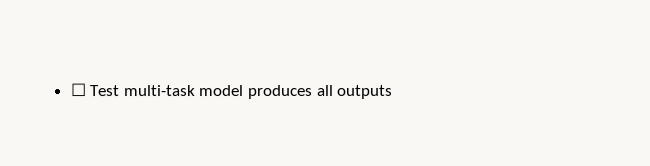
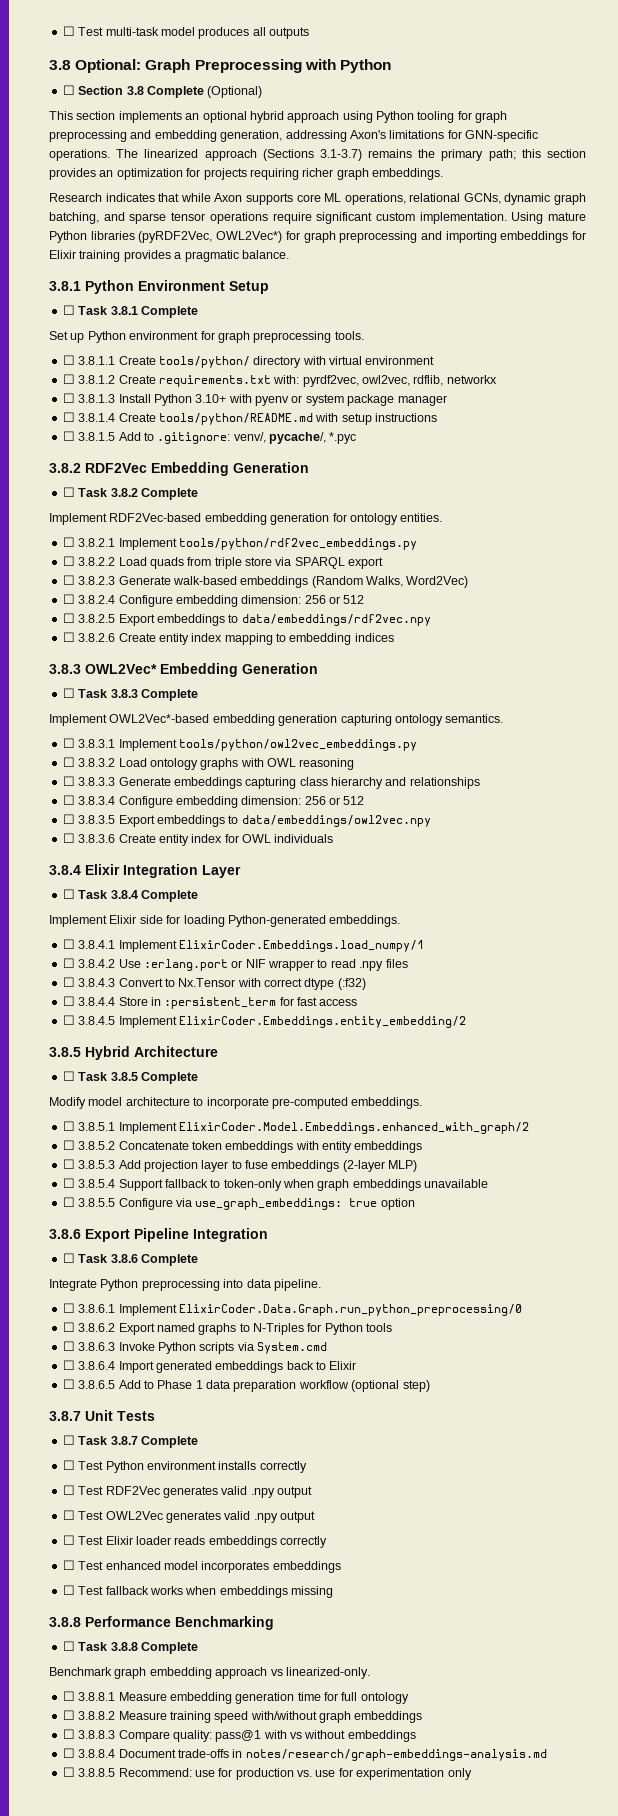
+ 3.8 Optional: Graph Preprocessing with Python
+ ☐ Section 3.8 Complete (Optional)
+ This section implements an optional hybrid approach using Python tooling for graph preprocessing and embedding generation, addressing Axon's limitations for GNN-specific operations. The linearized approach (Sections 3.1-3.7) remains the primary path; this section provides an optimization for projects requiring richer graph embeddings.
+ Research indicates that while Axon supports core ML operations, relational GCNs, dynamic graph batching, and sparse tensor operations require significant custom implementation. Using mature Python libraries (pyRDF2Vec, OWL2Vec*) for graph preprocessing and importing embeddings for Elixir training provides a pragmatic balance.
+ 3.8.1 Python Environment Setup
+ ☐ Task 3.8.1 Complete
+ Set up Python environment for graph preprocessing tools.
+ ☐ 3.8.1.1 Create tools/python/ directory with virtual environment
+ ☐ 3.8.1.2 Create requirements.txt with: pyrdf2vec, owl2vec, rdflib, networkx
+ ☐ 3.8.1.3 Install Python 3.10+ with pyenv or system package manager
+ ☐ 3.8.1.4 Create tools/python/README.md with setup instructions
+ ☐ 3.8.1.5 Add to .gitignore: venv/, pycache/, *.pyc
+ 3.8.2 RDF2Vec Embedding Generation
+ ☐ Task 3.8.2 Complete
+ Implement RDF2Vec-based embedding generation for ontology entities.
+ ☐ 3.8.2.1 Implement tools/python/rdf2vec_embeddings.py
+ ☐ 3.8.2.2 Load quads from triple store via SPARQL export
+ ☐ 3.8.2.3 Generate walk-based embeddings (Random Walks, Word2Vec)
+ ☐ 3.8.2.4 Configure embedding dimension: 256 or 512
+ ☐ 3.8.2.5 Export embeddings to data/embeddings/rdf2vec.npy
+ ☐ 3.8.2.6 Create entity index mapping to embedding indices
+ 3.8.3 OWL2Vec* Embedding Generation
+ ☐ Task 3.8.3 Complete
+ Implement OWL2Vec*-based embedding generation capturing ontology semantics.
+ ☐ 3.8.3.1 Implement tools/python/owl2vec_embeddings.py
+ ☐ 3.8.3.2 Load ontology graphs with OWL reasoning
+ ☐ 3.8.3.3 Generate embeddings capturing class hierarchy and relationships
+ ☐ 3.8.3.4 Configure embedding dimension: 256 or 512
+ ☐ 3.8.3.5 Export embeddings to data/embeddings/owl2vec.npy
+ ☐ 3.8.3.6 Create entity index for OWL individuals
+ 3.8.4 Elixir Integration Layer
+ ☐ Task 3.8.4 Complete
+ Implement Elixir side for loading Python-generated embeddings.
+ ☐ 3.8.4.1 Implement ElixirCoder.Embeddings.load_numpy/1
+ ☐ 3.8.4.2 Use :erlang.port or NIF wrapper to read .npy files
+ ☐ 3.8.4.3 Convert to Nx.Tensor with correct dtype (:f32)
+ ☐ 3.8.4.4 Store in :persistent_term for fast access
+ ☐ 3.8.4.5 Implement ElixirCoder.Embeddings.entity_embedding/2
+ 3.8.5 Hybrid Architecture
+ ☐ Task 3.8.5 Complete
+ Modify model architecture to incorporate pre-computed embeddings.
+ ☐ 3.8.5.1 Implement ElixirCoder.Model.Embeddings.enhanced_with_graph/2
+ ☐ 3.8.5.2 Concatenate token embeddings with entity embeddings
+ ☐ 3.8.5.3 Add projection layer to fuse embeddings (2-layer MLP)
+ ☐ 3.8.5.4 Support fallback to token-only when graph embeddings unavailable
+ ☐ 3.8.5.5 Configure via use_graph_embeddings: true option
+ 3.8.6 Export Pipeline Integration
+ ☐ Task 3.8.6 Complete
+ Integrate Python preprocessing into data pipeline.
+ ☐ 3.8.6.1 Implement ElixirCoder.Data.Graph.run_python_preprocessing/0
+ ☐ 3.8.6.2 Export named graphs to N-Triples for Python tools
+ ☐ 3.8.6.3 Invoke Python scripts via System.cmd
+ ☐ 3.8.6.4 Import generated embeddings back to Elixir
+ ☐ 3.8.6.5 Add to Phase 1 data preparation workflow (optional step)
+ 3.8.7 Unit Tests
+ ☐ Task 3.8.7 Complete
+ ☐ Test Python environment installs correctly
+ ☐ Test RDF2Vec generates valid .npy output
+ ☐ Test OWL2Vec generates valid .npy output
+ ☐ Test Elixir loader reads embeddings correctly
+ ☐ Test enhanced model incorporates embeddings
+ ☐ Test fallback works when embeddings missing
+ 3.8.8 Performance Benchmarking
+ ☐ Task 3.8.8 Complete
+ Benchmark graph embedding approach vs linearized-only.
+ ☐ 3.8.8.1 Measure embedding generation time for full ontology
+ ☐ 3.8.8.2 Measure training speed with/without graph embeddings
+ ☐ 3.8.8.3 Compare quality: pass@1 with vs without embeddings
+ ☐ 3.8.8.4 Document trade-offs in notes/research/graph-embeddings-analysis.md
+ ☐ 3.8.8.5 Recommend: use for production vs. use for experimentation only

